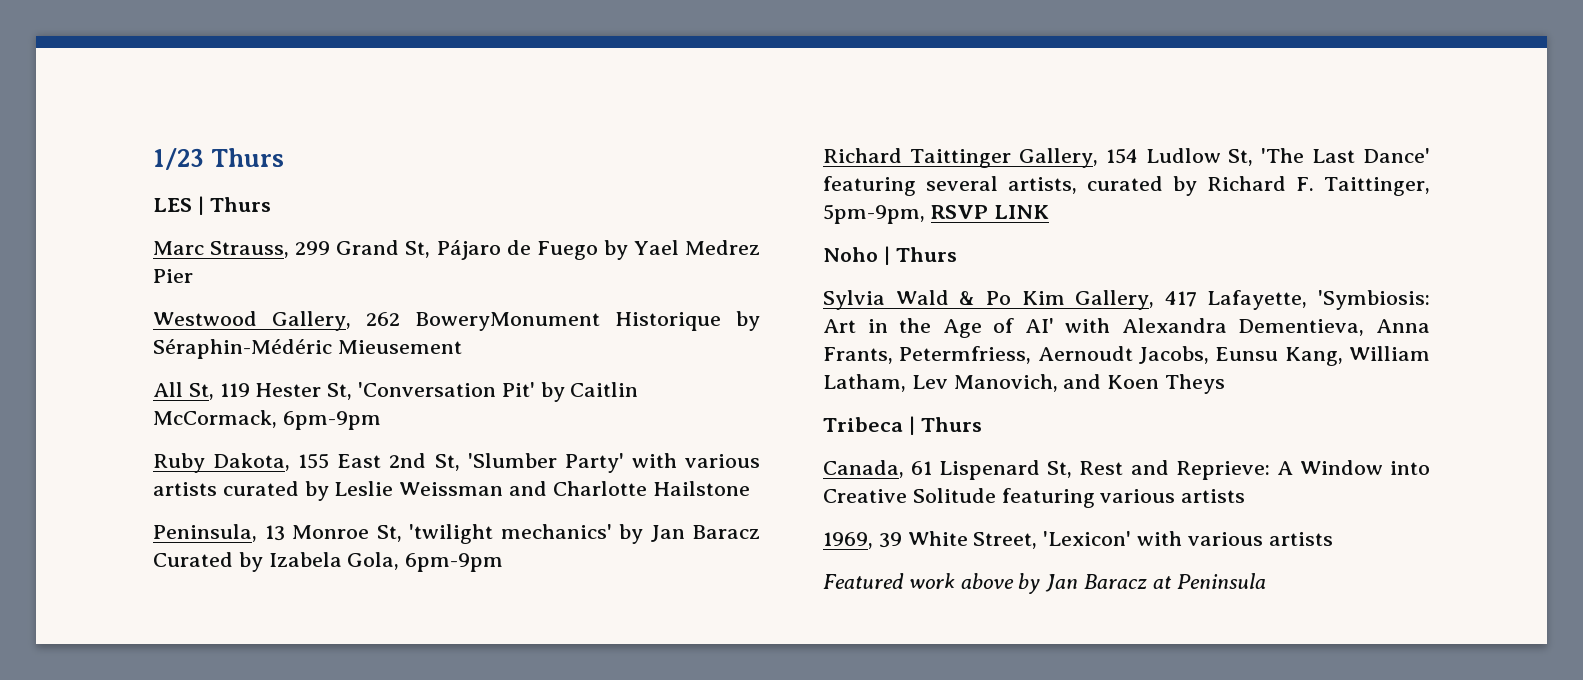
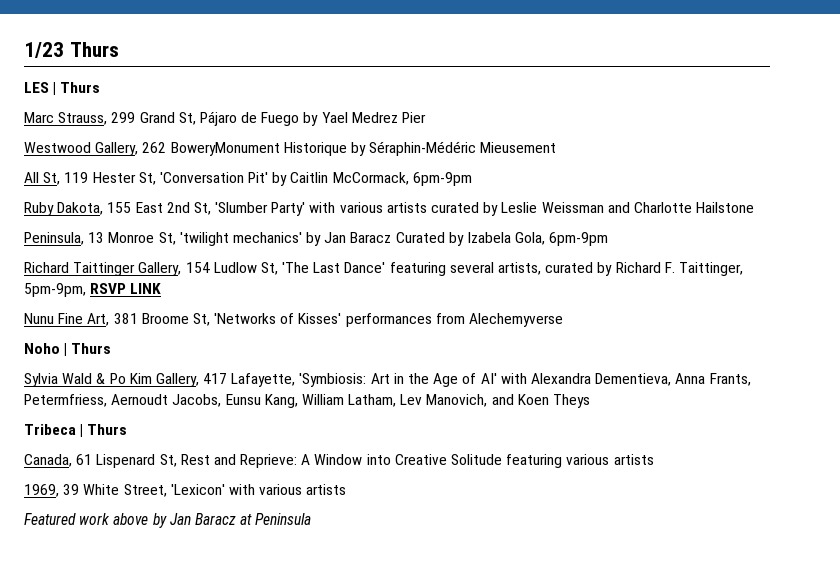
+ Nunu Fine Art, 381 Broome St, 'Networks of Kisses' performances from Alechemyverse

